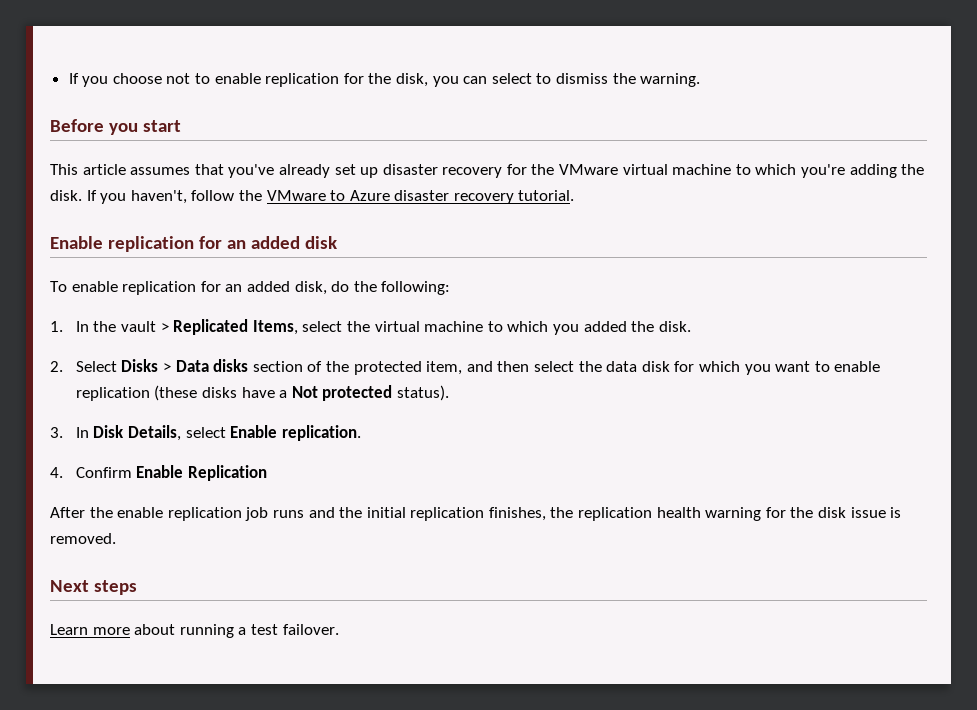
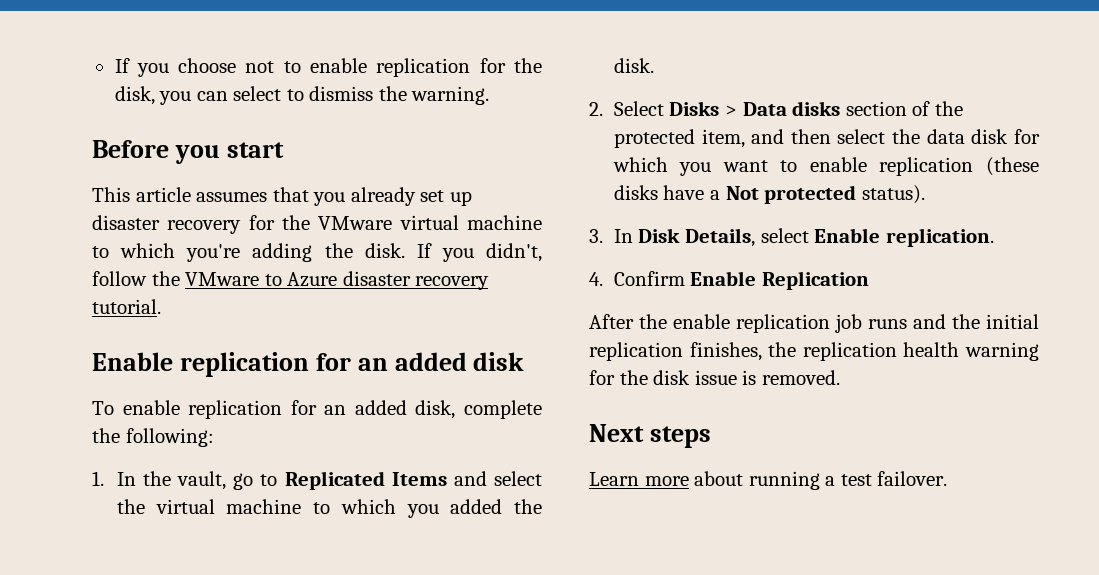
- This article assumes that you've already set up disaster recovery for the VMware virtual machine to which you're adding the disk.
+ This article assumes that you already set up disaster recovery for the VMware virtual machine to which you're adding the disk.
- If you haven't, follow the VMware to Azure disaster recovery tutorial.
+ If you didn't, follow the VMware to Azure disaster recovery tutorial.
- To enable replication for an added disk, do the following:
+ To enable replication for an added disk, complete the following:
- 1. In the vault > Replicated Items, select the virtual machine to which you added the disk.
+ 1. In the vault, go to Replicated Items and select the virtual machine to which you added the disk.

